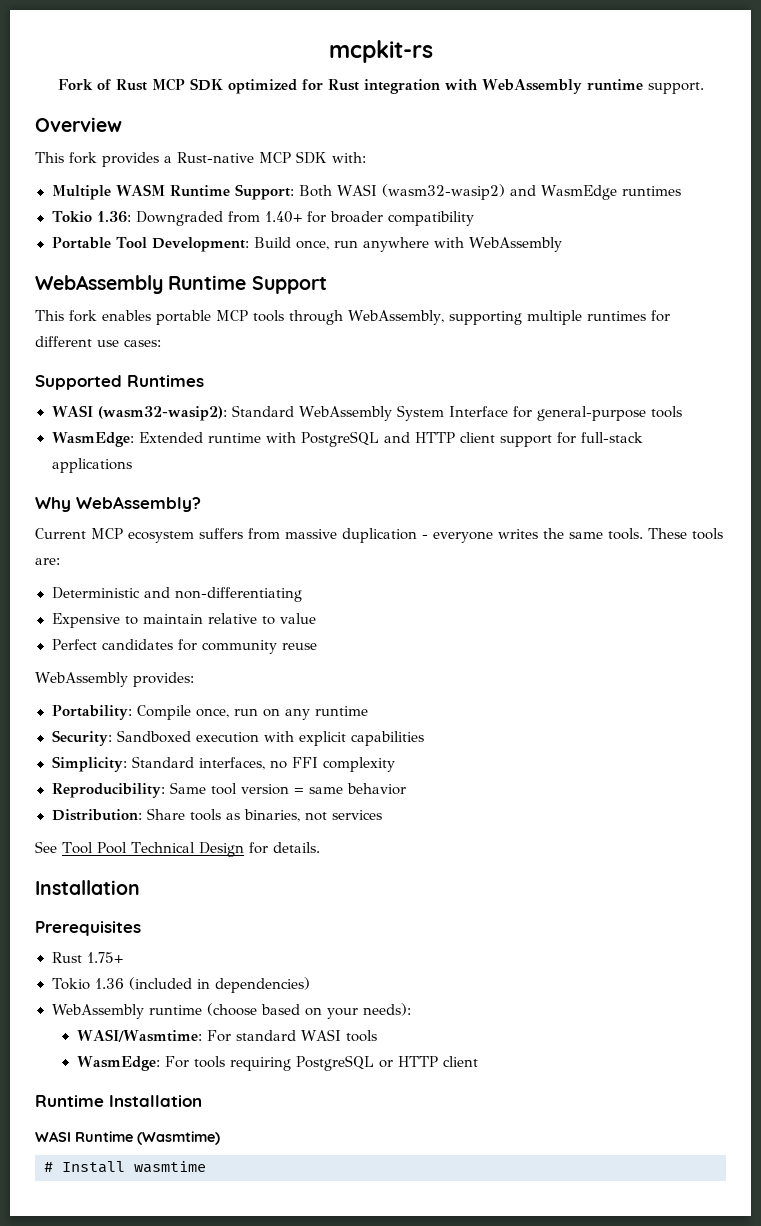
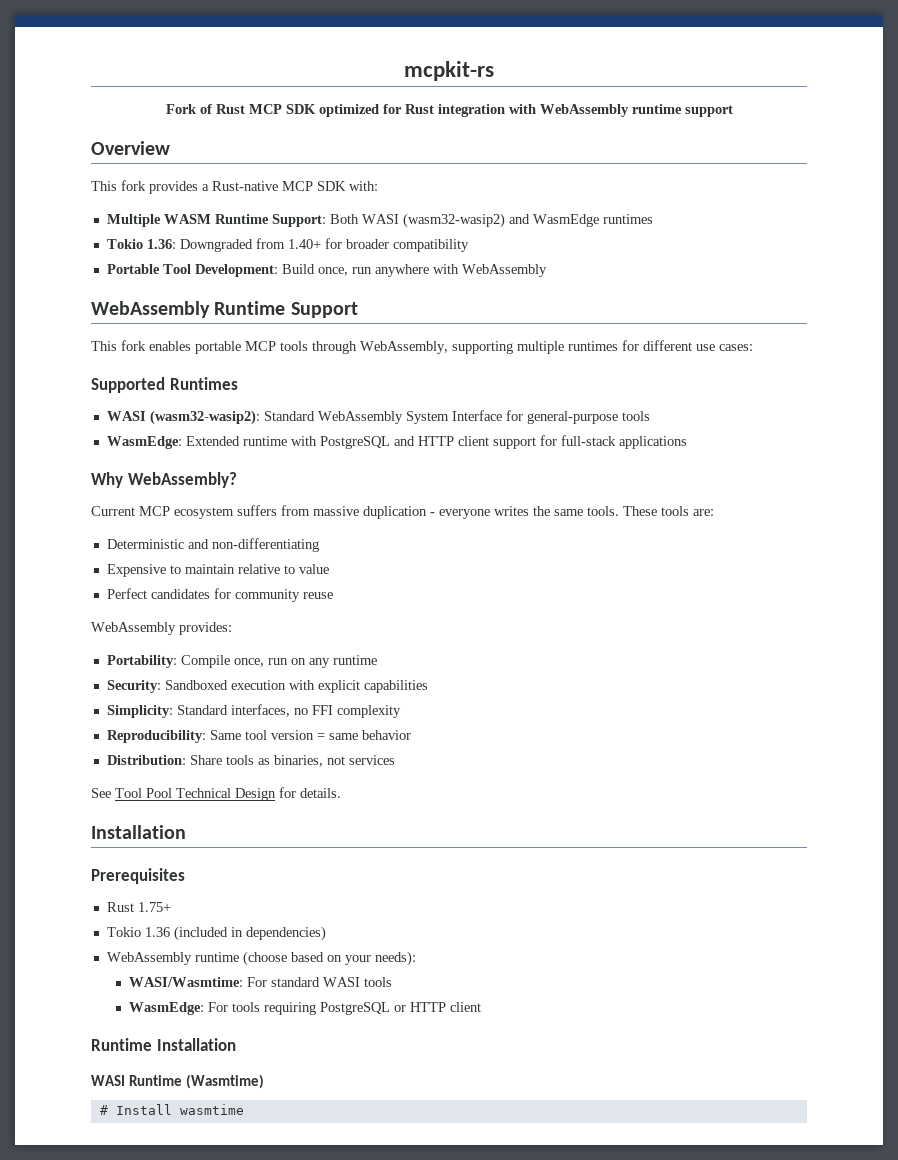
- Fork of Rust MCP SDK optimized for Rust integration with WebAssembly runtime support.
+ Fork of Rust MCP SDK optimized for Rust integration with WebAssembly runtime support

